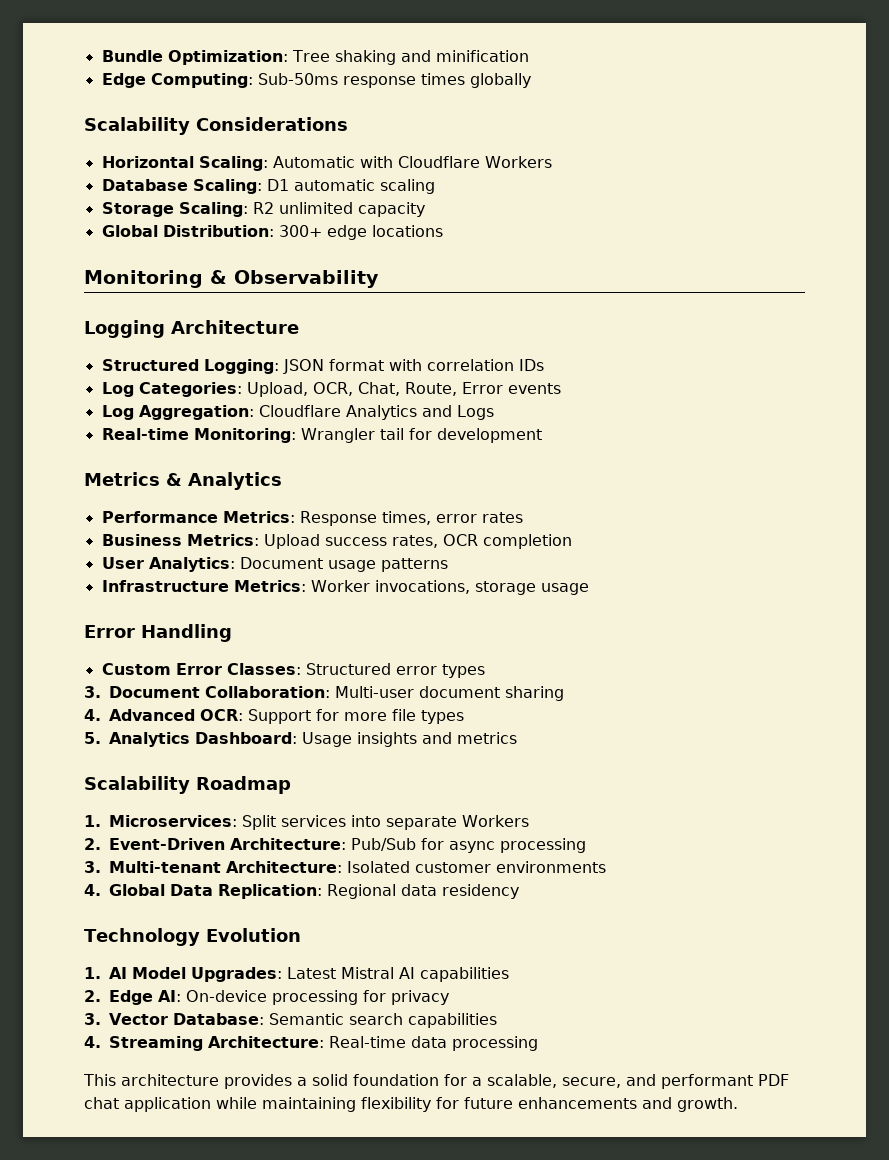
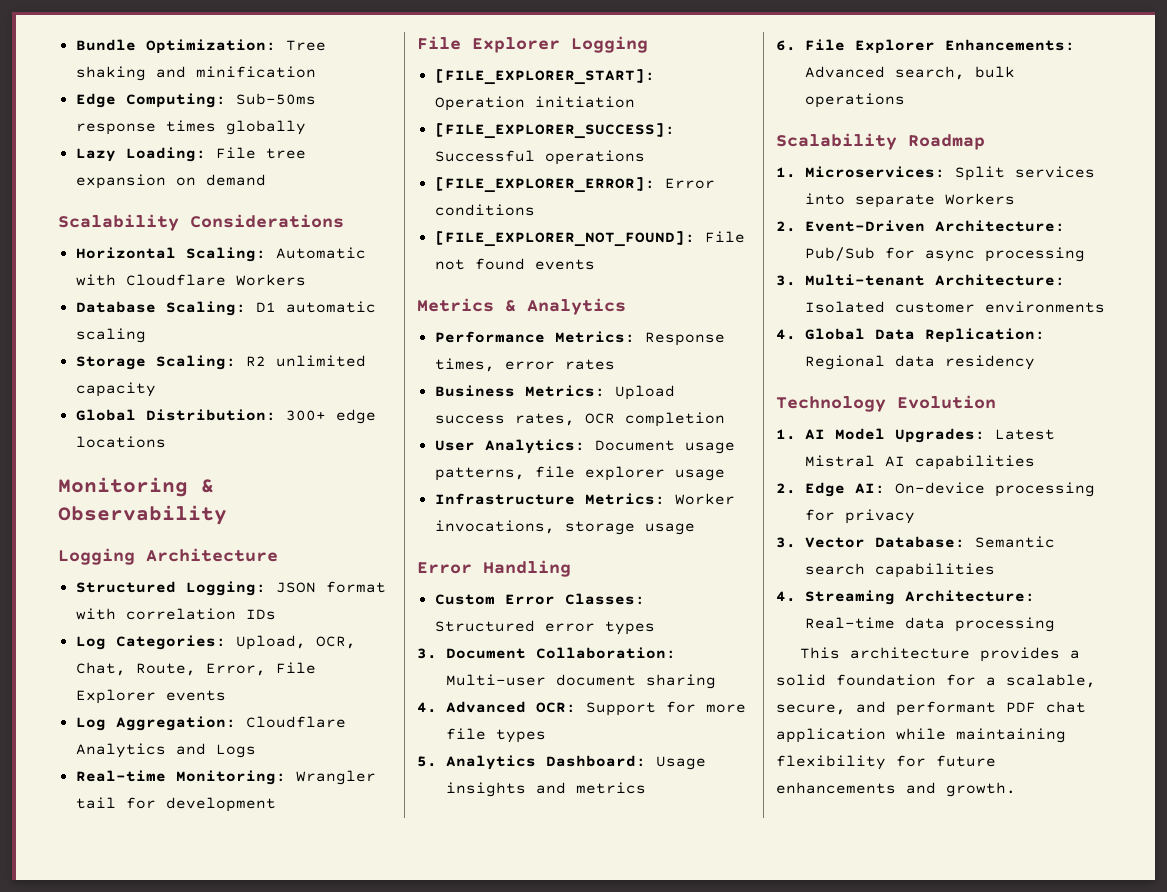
+ Lazy Loading: File tree expansion on demand
- Log Categories: Upload, OCR, Chat, Route, Error events
+ Log Categories: Upload, OCR, Chat, Route, Error, File Explorer events
+ File Explorer Logging
+ [FILE_EXPLORER_START]: Operation initiation
+ [FILE_EXPLORER_SUCCESS]: Successful operations
+ [FILE_EXPLORER_ERROR]: Error conditions
+ [FILE_EXPLORER_NOT_FOUND]: File not found events
- User Analytics: Document usage patterns
+ User Analytics: Document usage patterns, file explorer usage
+ 6. File Explorer Enhancements: Advanced search, bulk operations

